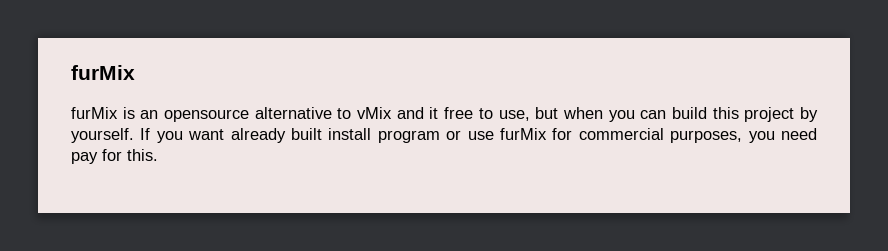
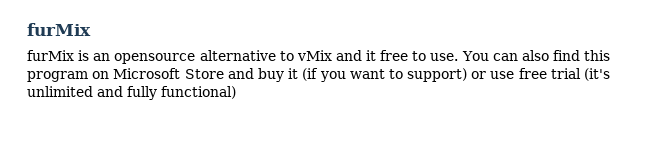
- furMix is an opensource alternative to vMix and it free to use, but when you can build this project by yourself. If you want already built install program or use furMix for commercial purposes, you need pay for this.
+ furMix is an opensource alternative to vMix and it free to use. You can also find this program on Microsoft Store and buy it (if you want to support) or use free trial (it's unlimited and fully functional)

